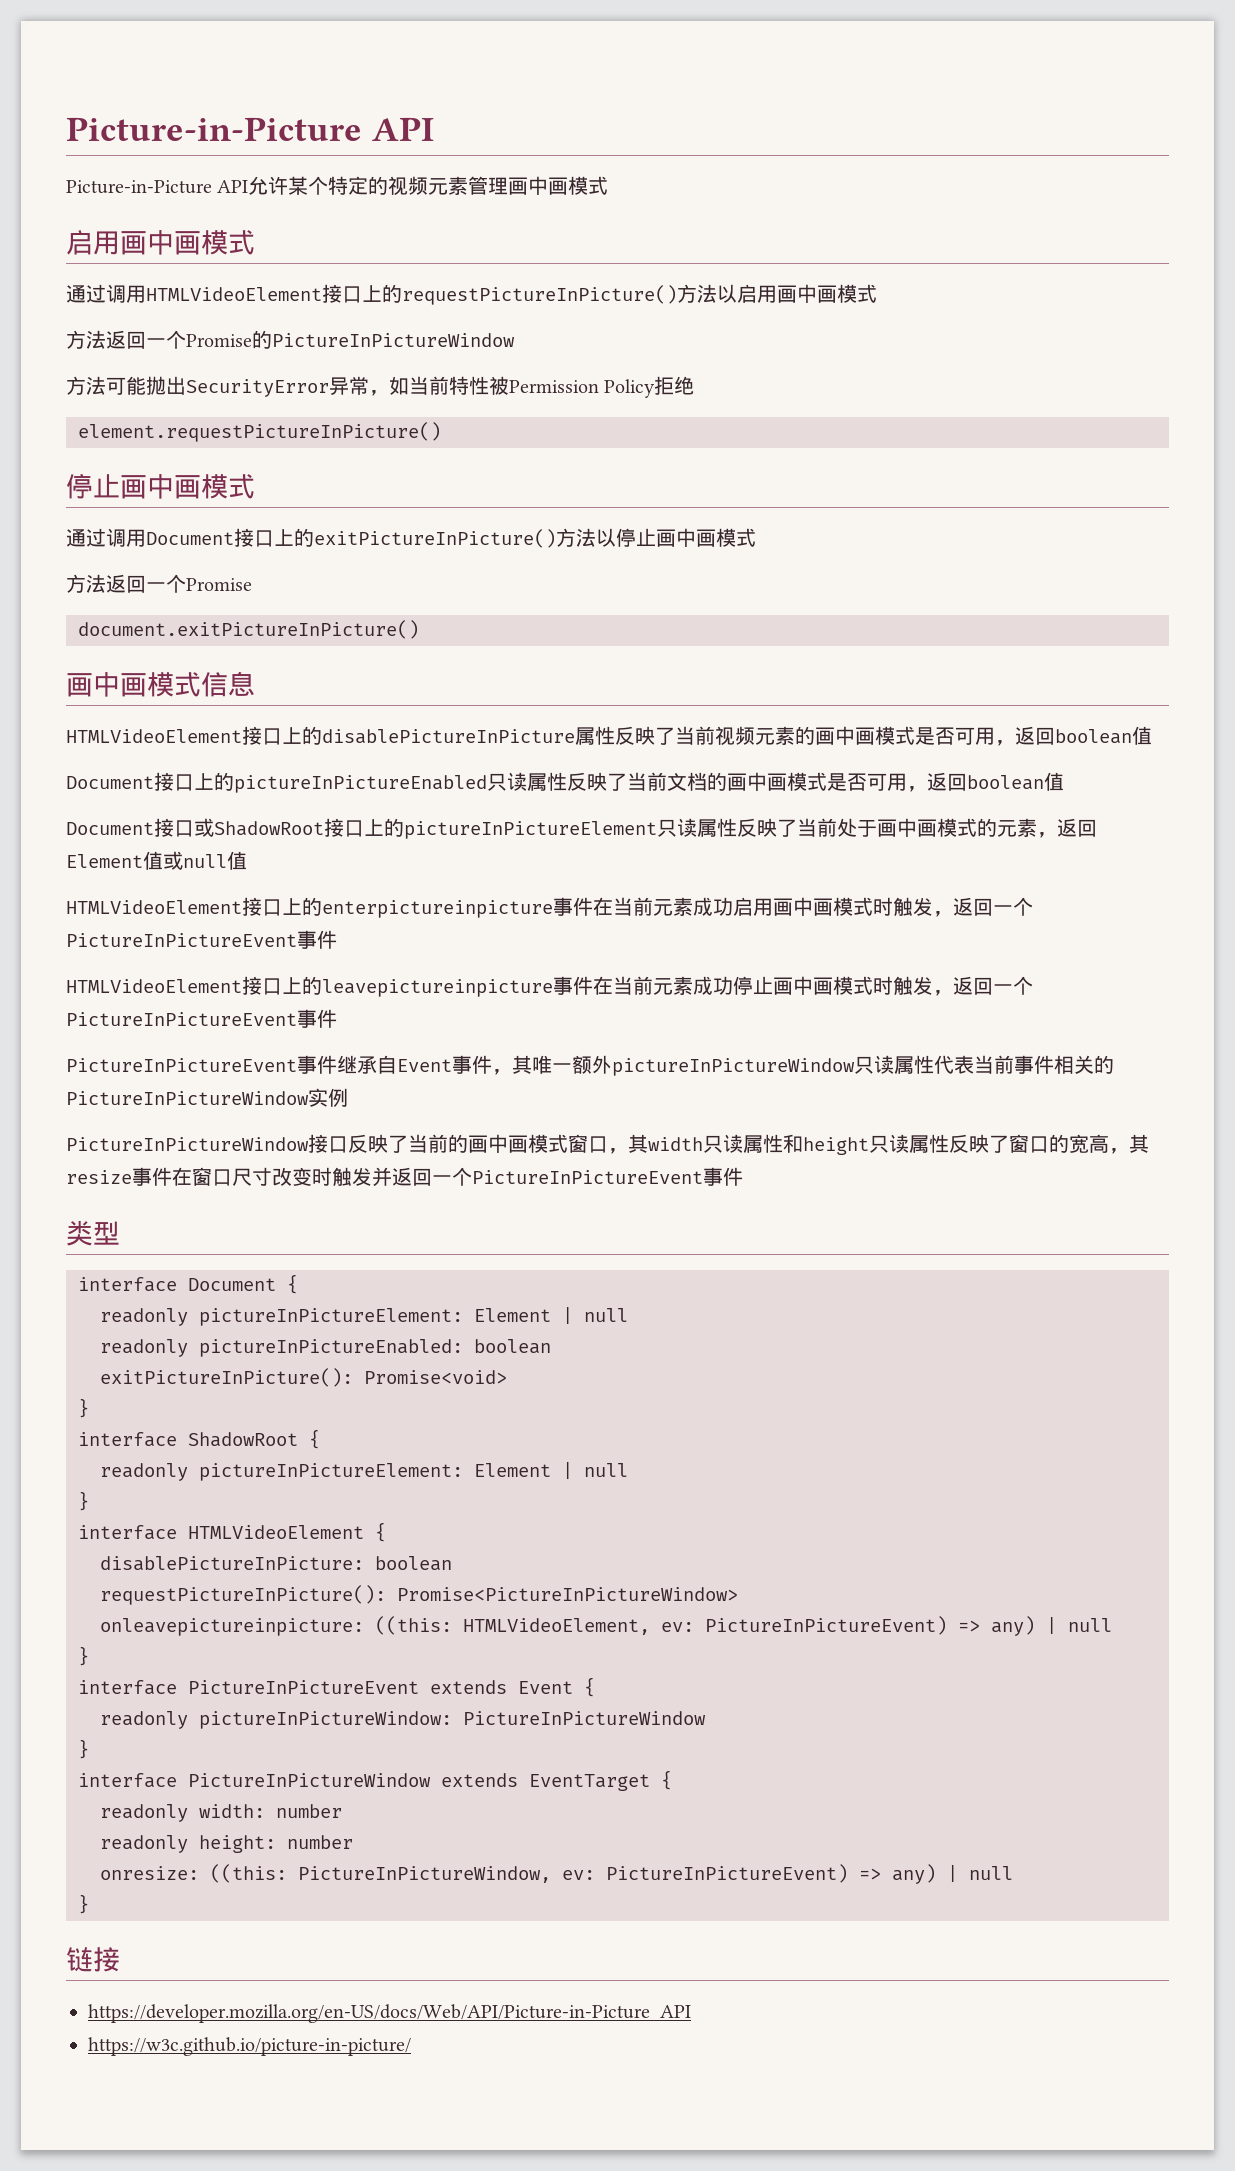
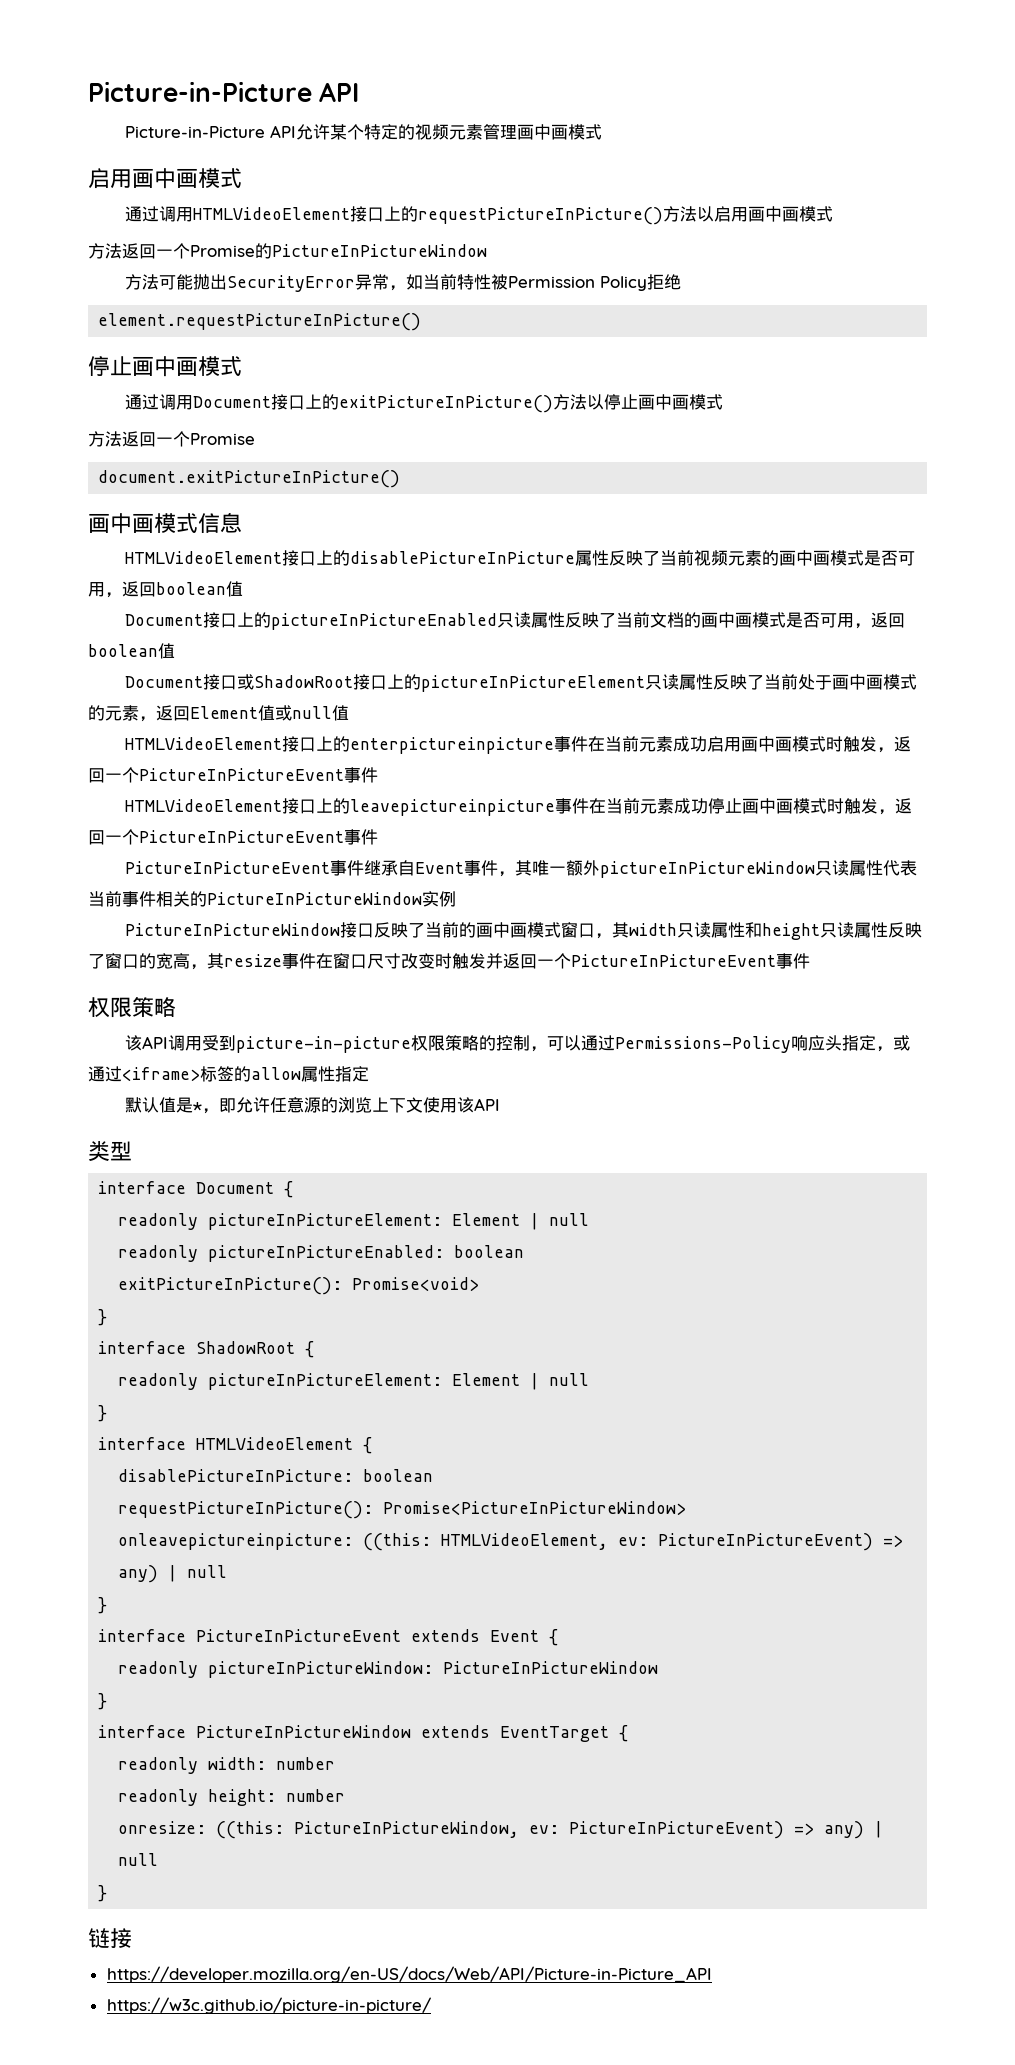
  PictureInPictureWindow接口反映了当前的画中画模式窗口，其width只读属性和height只读属性反映了窗口的宽高，其resize事件在窗口尺寸改变时触发并返回一个PictureInPictureEvent事件
+ 权限策略
+ 该API调用受到picture-in-picture权限策略的控制，可以通过Permissions-Policy响应头指定，或通过<iframe>标签的allow属性指定
+ 默认值是*，即允许任意源的浏览上下文使用该API

